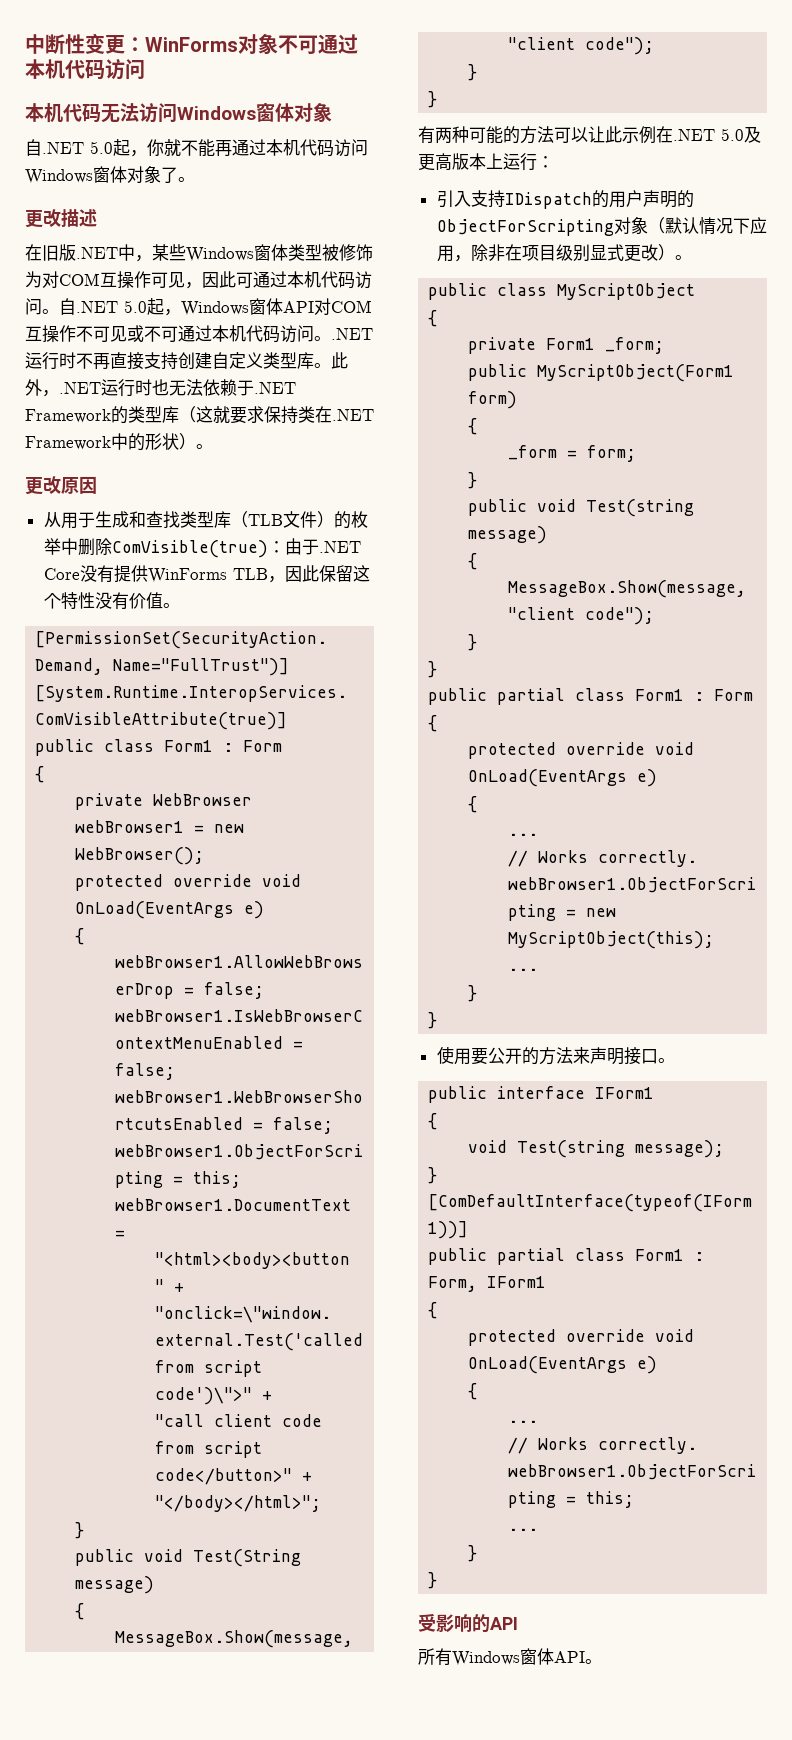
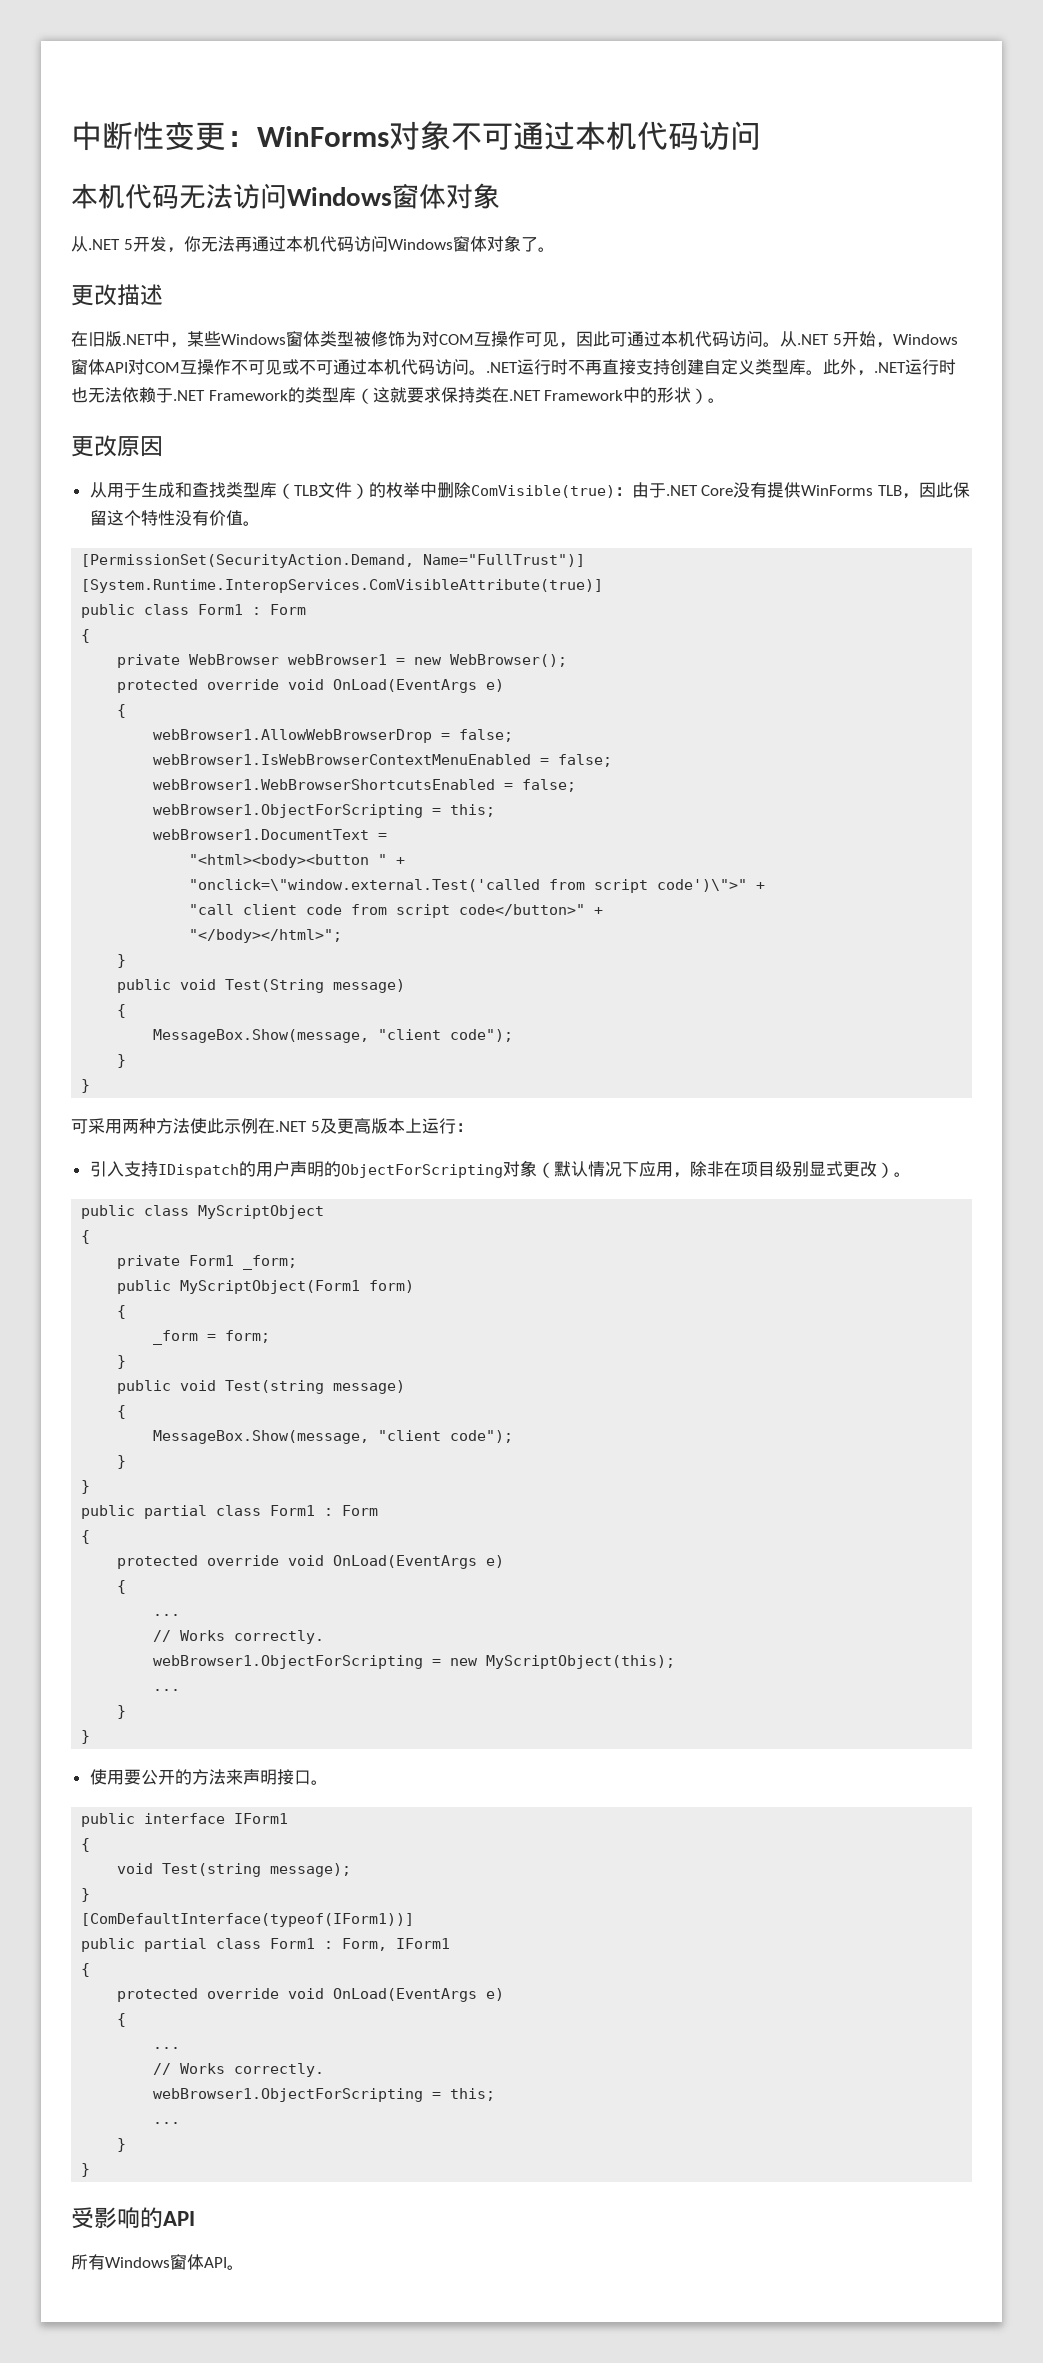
- 自.NET 5.0起，你就不能再通过本机代码访问Windows窗体对象了。
+ 从.NET 5开发，你无法再通过本机代码访问Windows窗体对象了。
- 自.NET 5.0起，Windows窗体API对COM互操作不可见或不可通过本机代码访问。.NET运行时不再直接支持创建自定义类型库。
+ 从.NET 5开始，Windows窗体API对COM互操作不可见或不可通过本机代码访问。.NET运行时不再直接支持创建自定义类型库。
- 有两种可能的方法可以让此示例在.NET 5.0及更高版本上运行：
+ 可采用两种方法使此示例在.NET 5及更高版本上运行：

